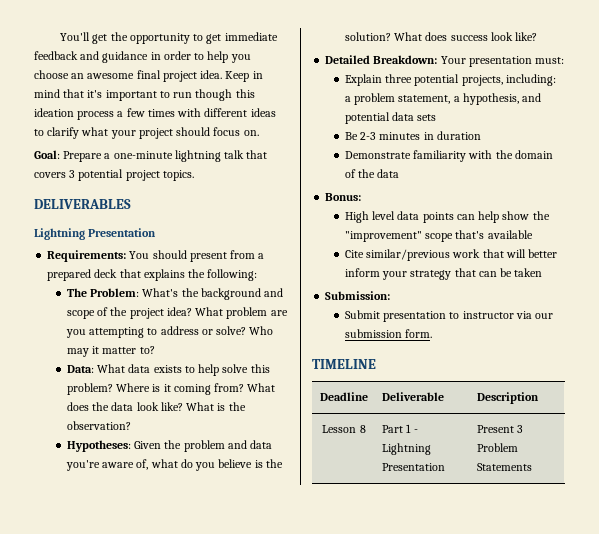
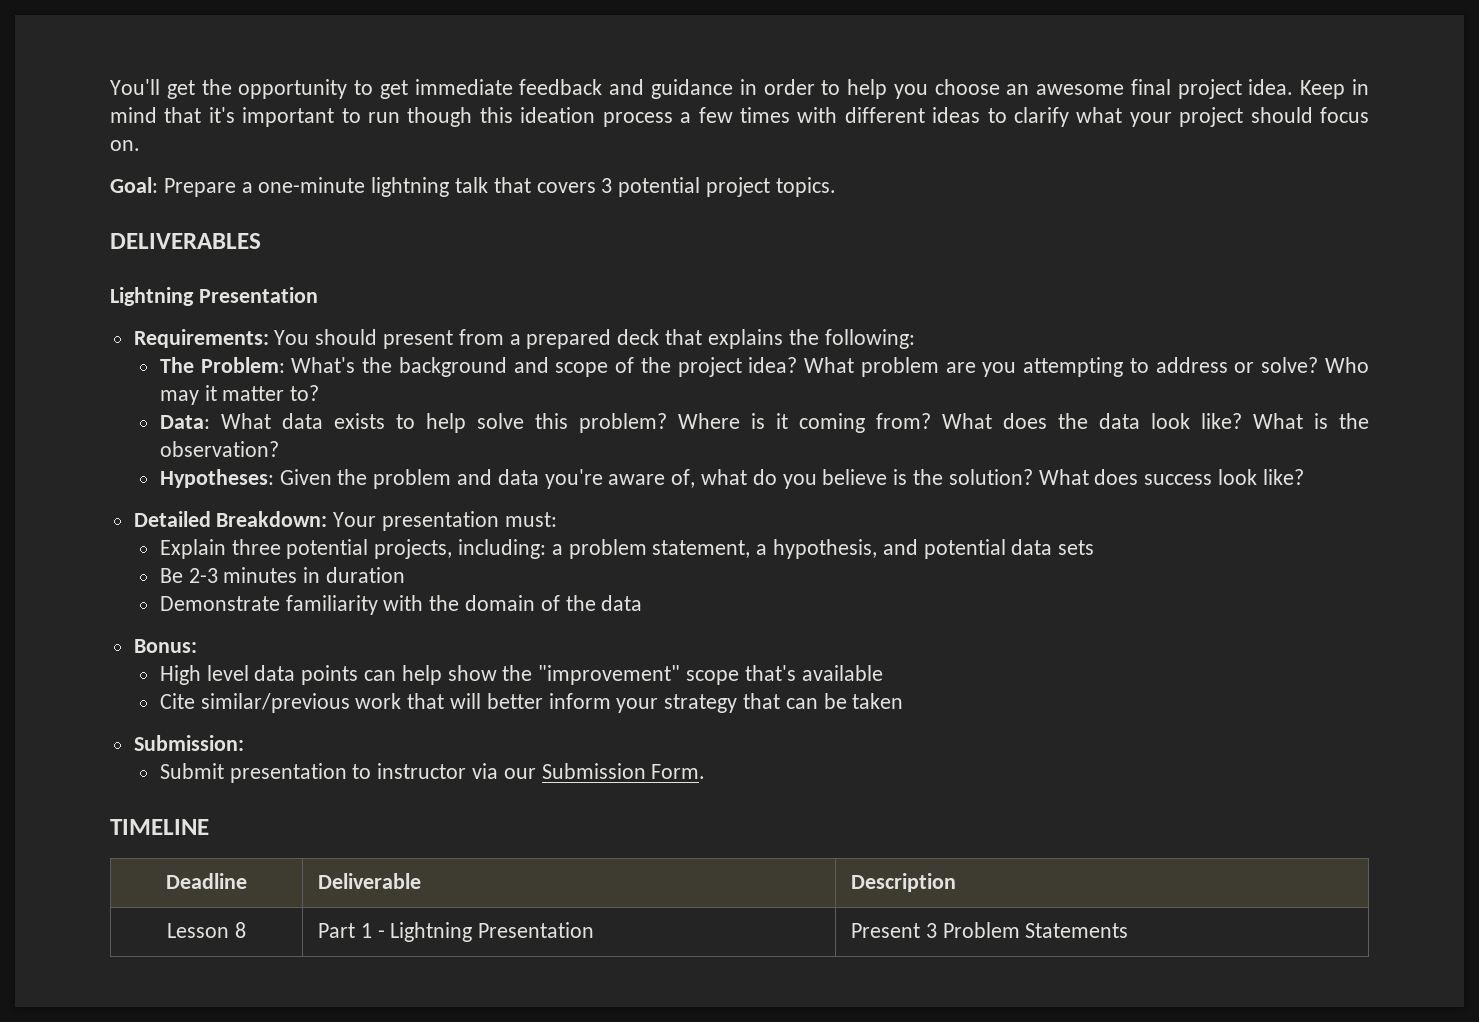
- Submit presentation to instructor via our submission form.
+ Submit presentation to instructor via our Submission Form.

